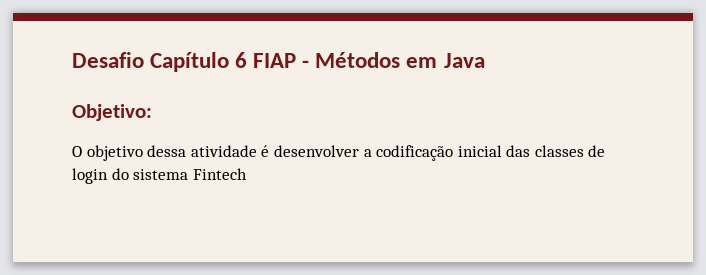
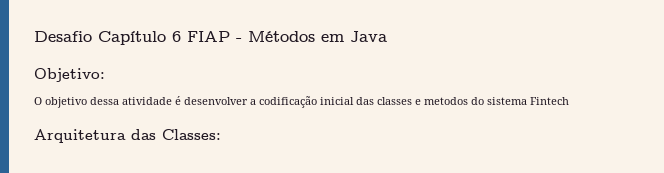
- O objetivo dessa atividade é desenvolver a codificação inicial das classes de login do sistema Fintech
+ O objetivo dessa atividade é desenvolver a codificação inicial das classes e metodos do sistema Fintech
+ Arquitetura das Classes:

